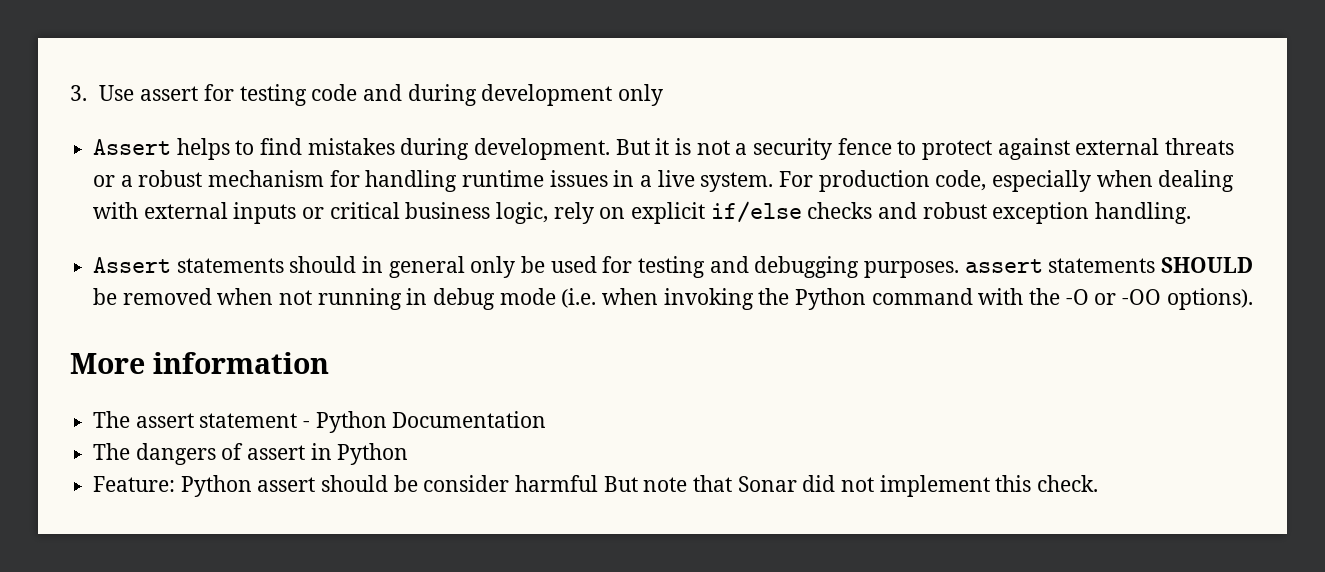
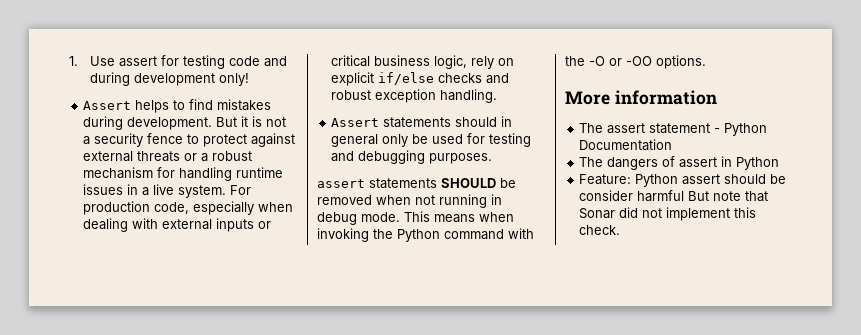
- 3. Use assert for testing code and during development only
+ 1. Use assert for testing code and during development only!
- Assert statements should in general only be used for testing and debugging purposes. assert statements SHOULD be removed when not running in debug mode (i.e. when invoking the Python command with the -O or -OO options).
+ Assert statements should in general only be used for testing and debugging purposes.
+ assert statements SHOULD be removed when not running in debug mode. This means when invoking the Python command with the -O or -OO options.

